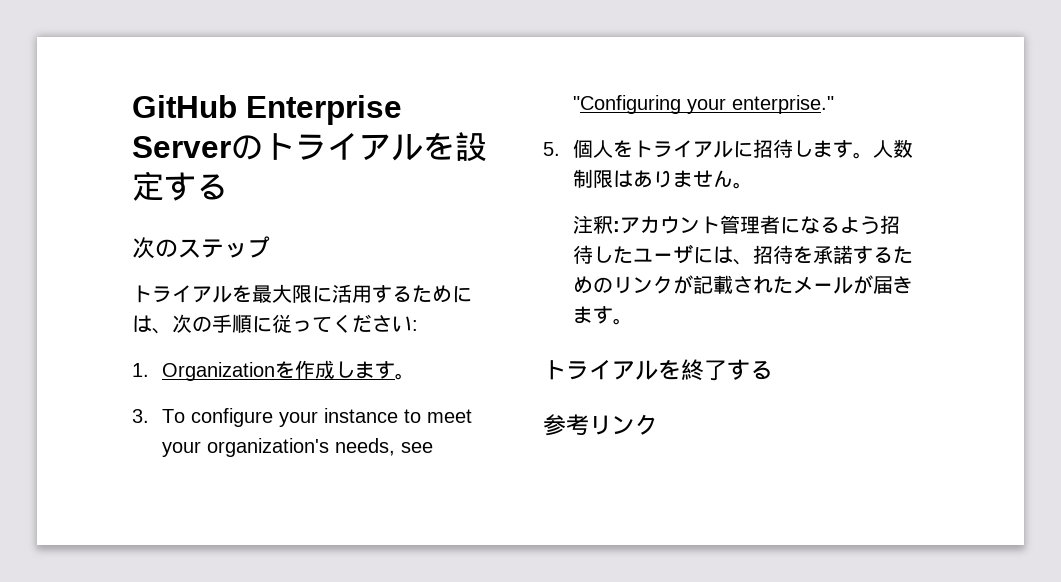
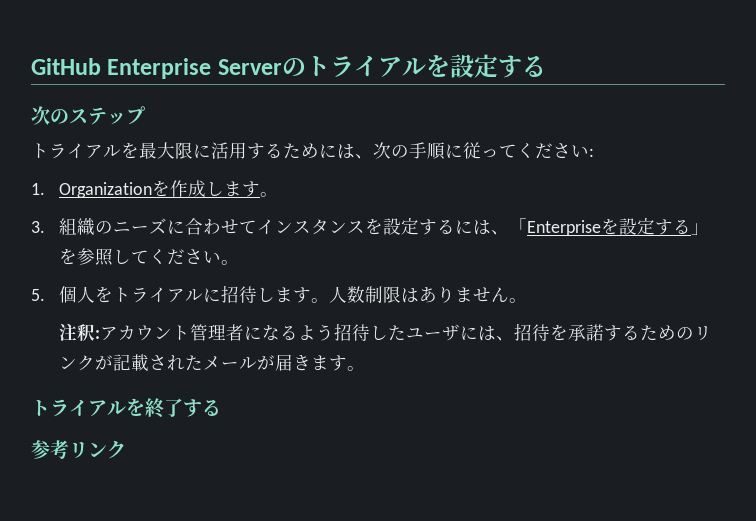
- 3. To configure your instance to meet your organization's needs, see "Configuring your enterprise."
+ 3.組織のニーズに合わせてインスタンスを設定するには、「Enterpriseを設定する」を参照してください。

